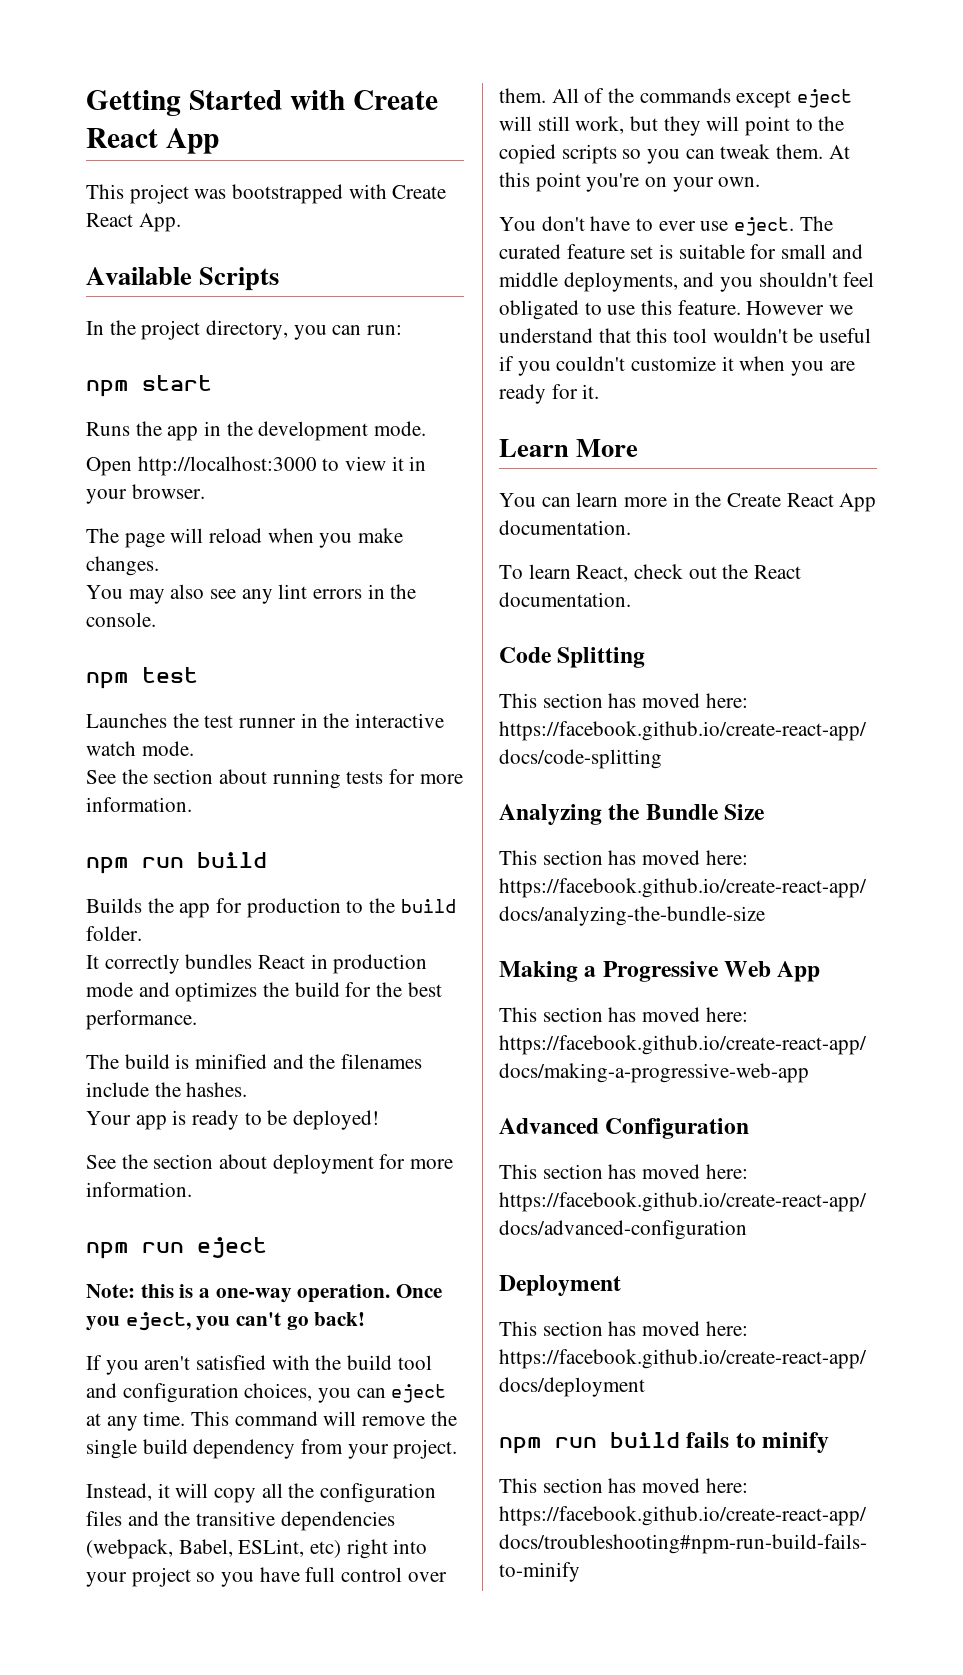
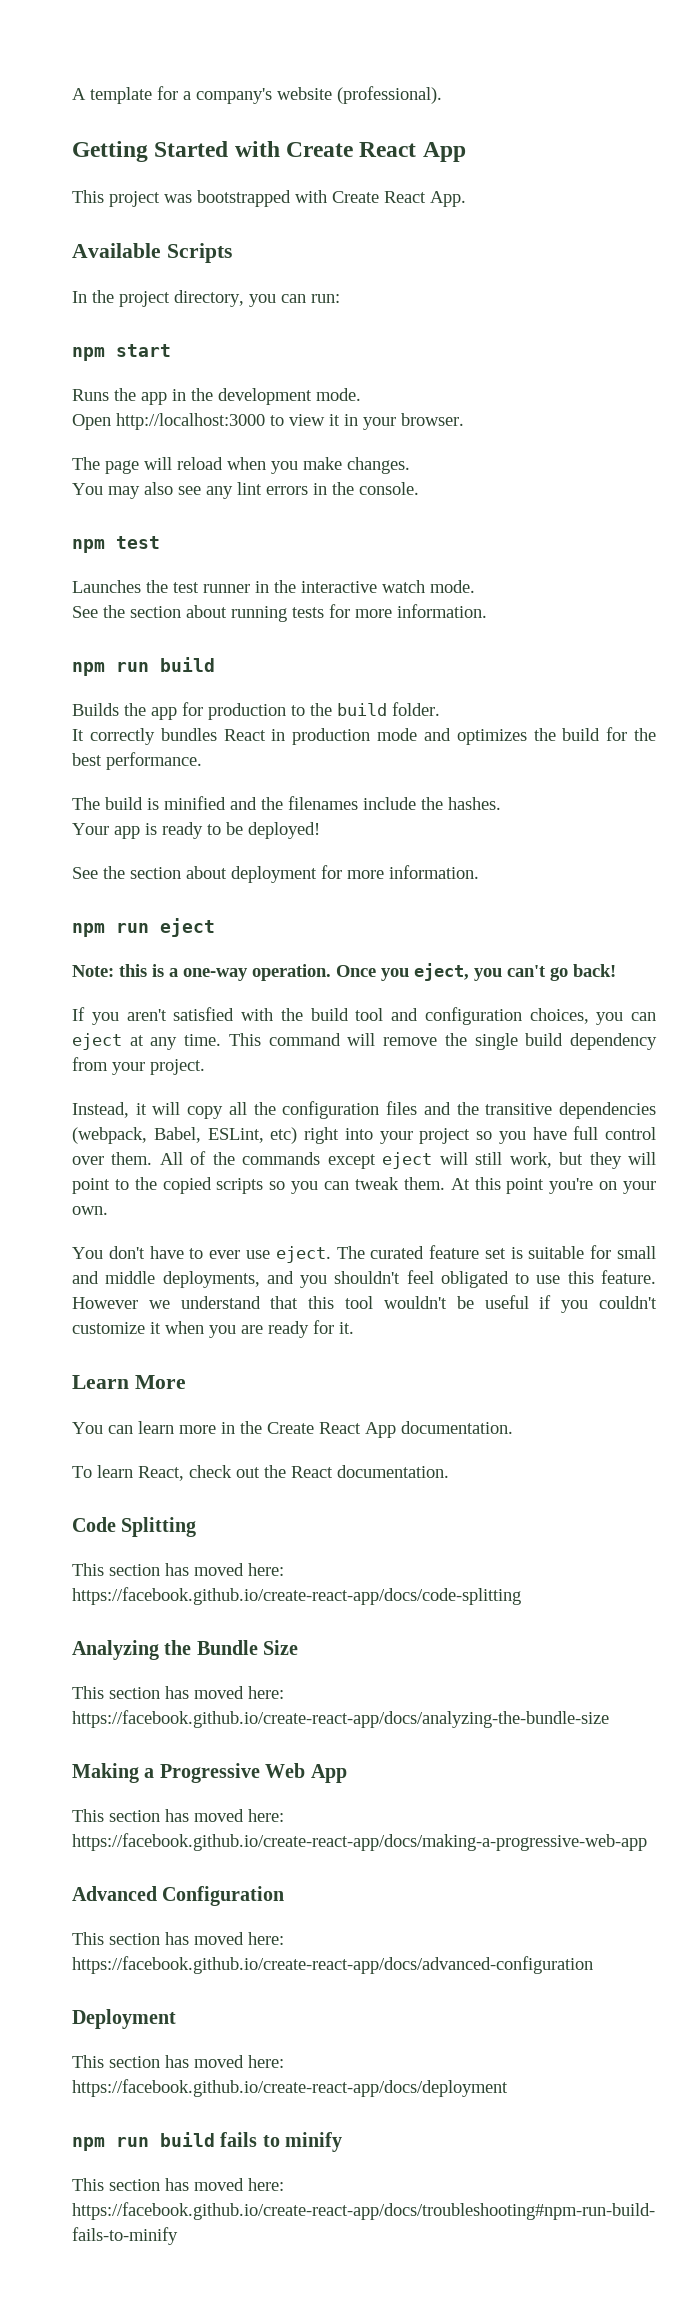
+ A template for a company's website (professional).

